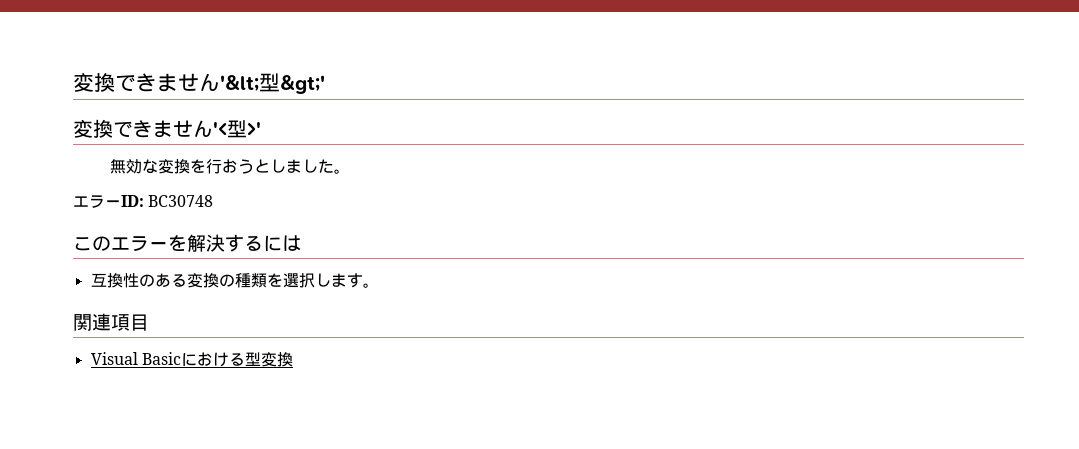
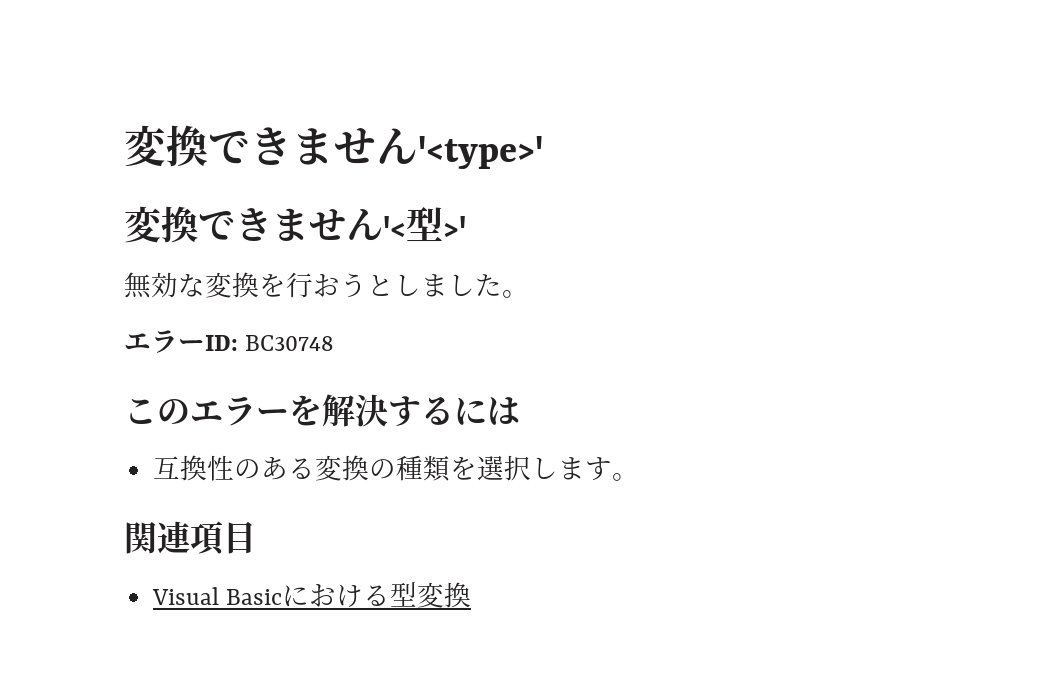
- 変換できません'&lt;型&gt;'
+ 変換できません'<type>'

